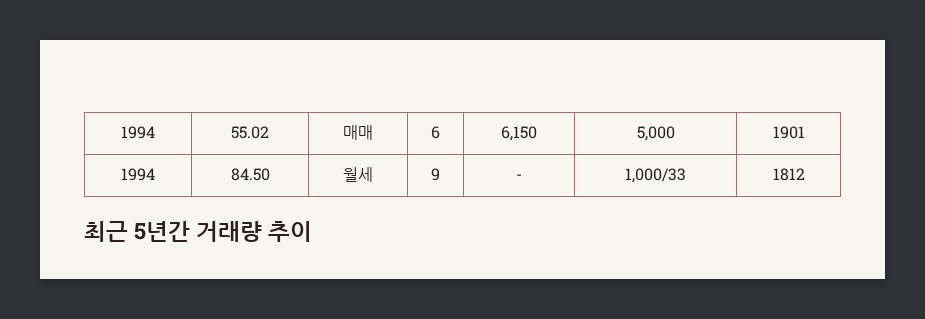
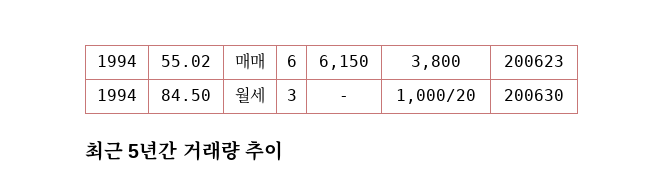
- 1994 | 55.02 | 매매 | 6 | 6,150 | 5,000 | 1901
+ 1994 | 55.02 | 매매 | 6 | 6,150 | 3,800 | 200623
- 1994 | 84.50 | 월세 | 9 | - | 1,000/33 | 1812
+ 1994 | 84.50 | 월세 | 3 | - | 1,000/20 | 200630

